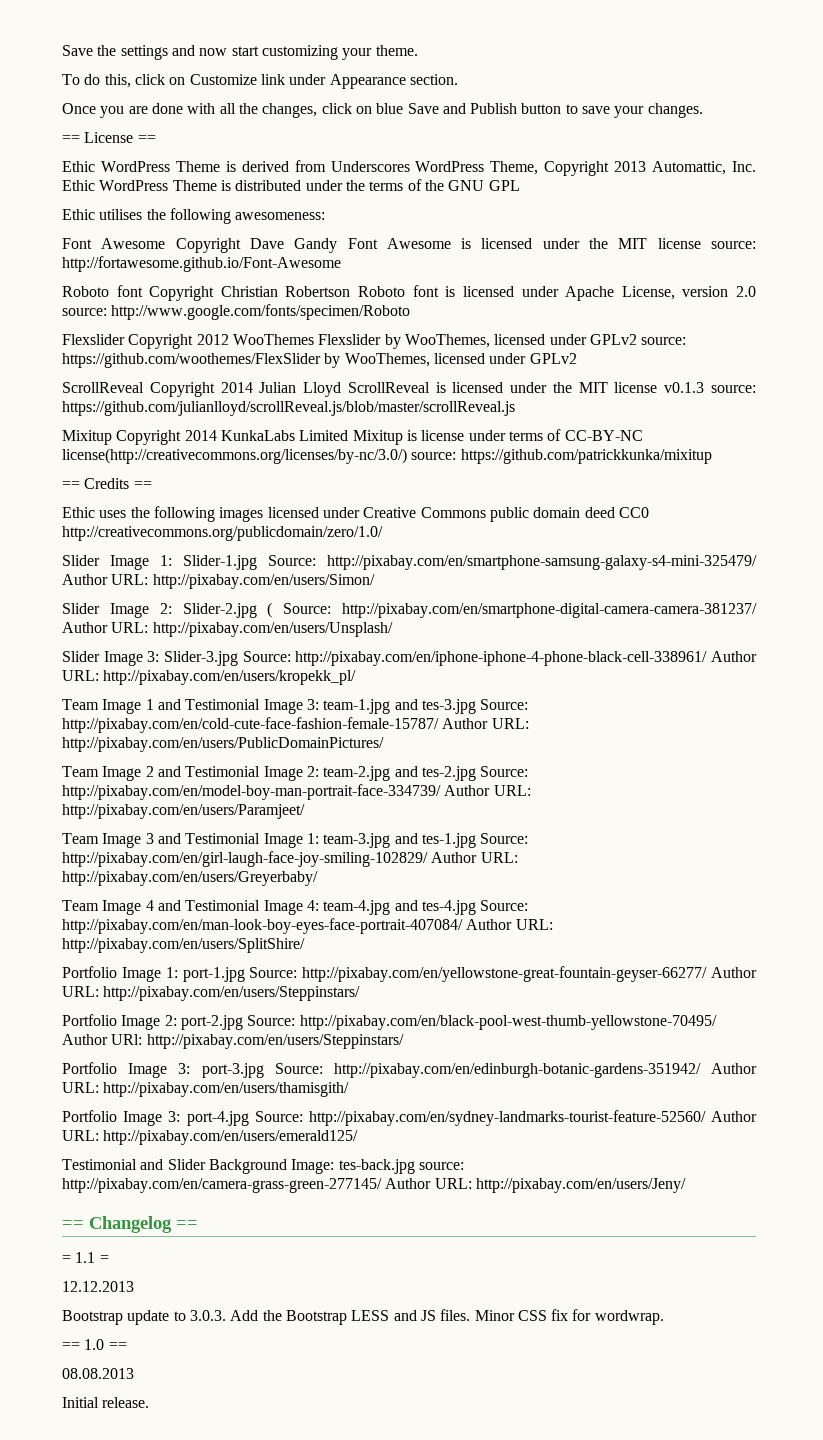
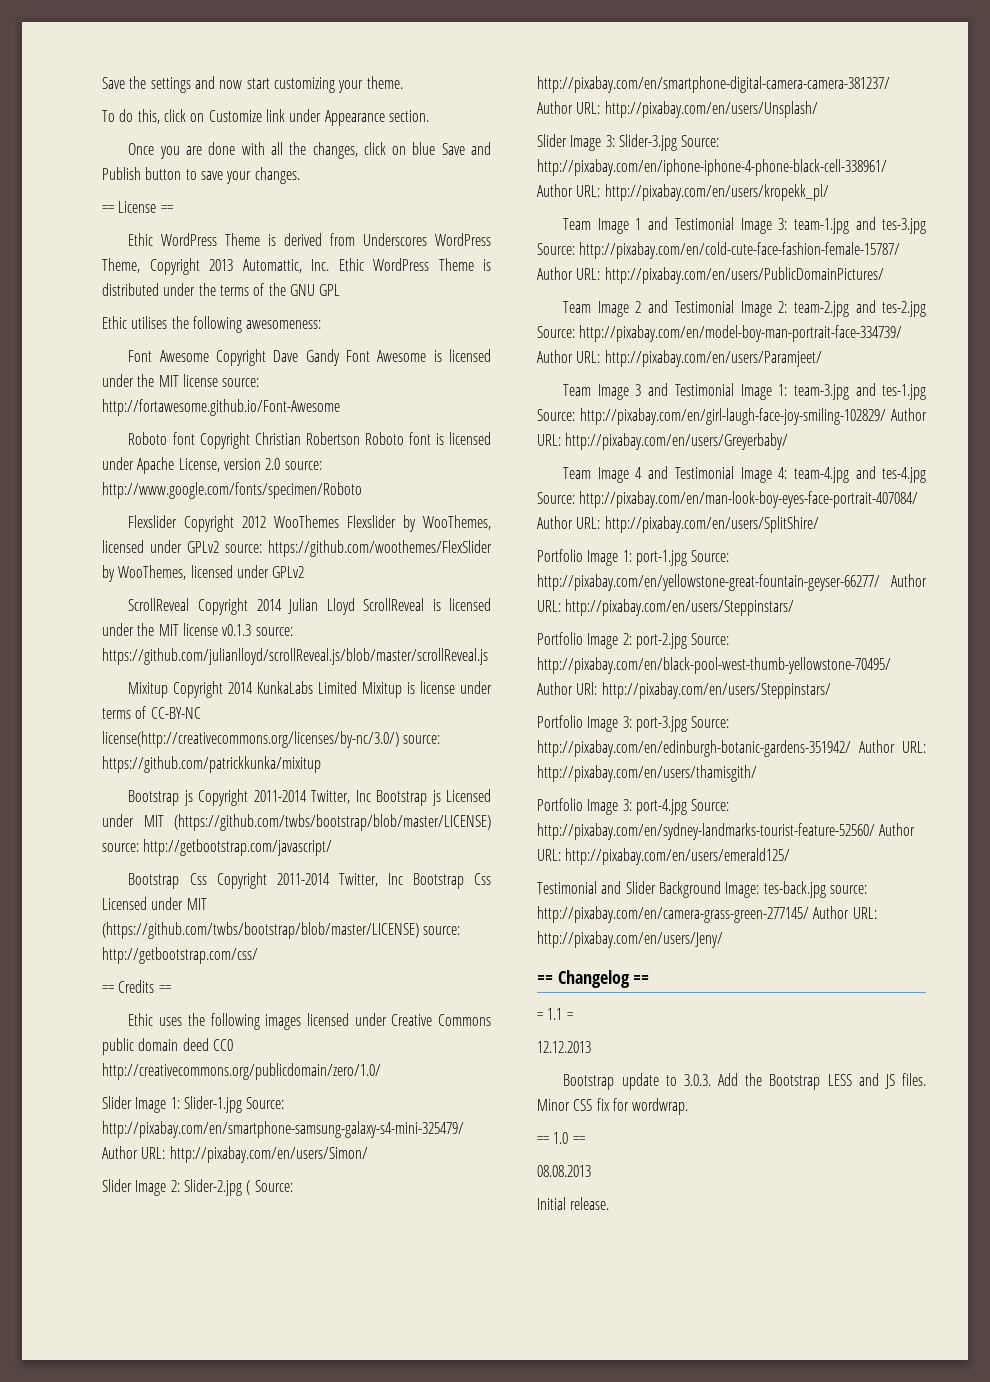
+ Bootstrap js Copyright 2011-2014 Twitter, Inc Bootstrap js Licensed under MIT (https://github.com/twbs/bootstrap/blob/master/LICENSE) source: http://getbootstrap.com/javascript/
+ Bootstrap Css Copyright 2011-2014 Twitter, Inc Bootstrap Css Licensed under MIT (https://github.com/twbs/bootstrap/blob/master/LICENSE) source: http://getbootstrap.com/css/

